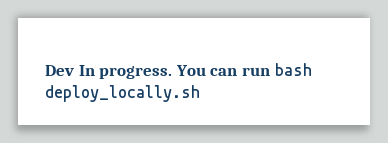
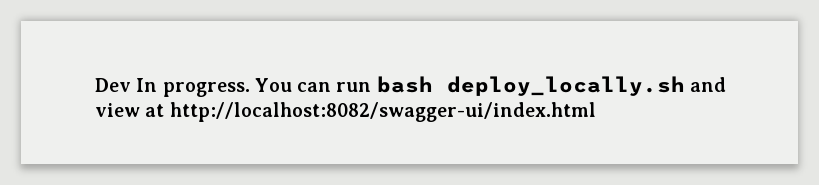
- You can run bash deploy_locally.sh
+ You can run bash deploy_locally.sh and view at http://localhost:8082/swagger-ui/index.html

